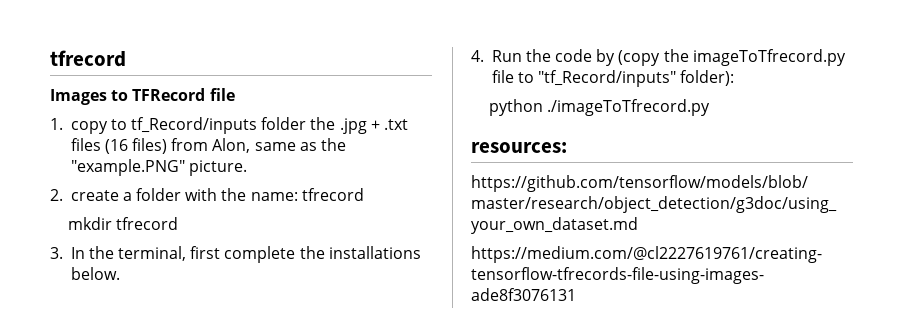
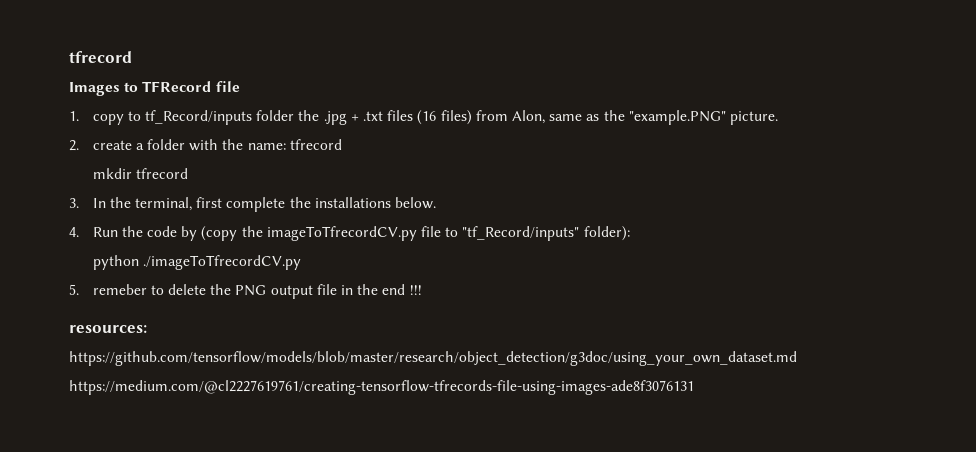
- 4. Run the code by (copy the imageToTfrecord.py file to "tf_Record/inputs" folder):
+ 4. Run the code by (copy the imageToTfrecordCV.py file to "tf_Record/inputs" folder):
- python ./imageToTfrecord.py
+ python ./imageToTfrecordCV.py
+ 5. remeber to delete the PNG output file in the end !!!

